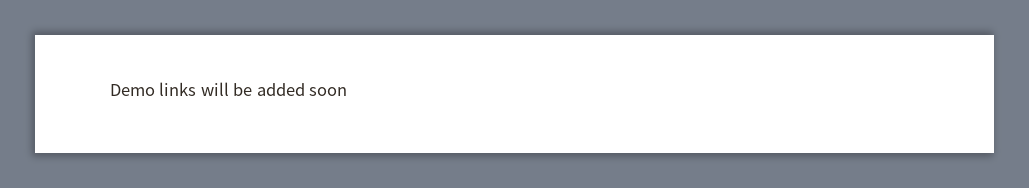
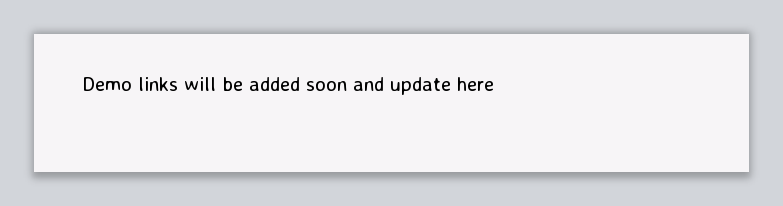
- Demo links will be added soon
+ Demo links will be added soon and update here

